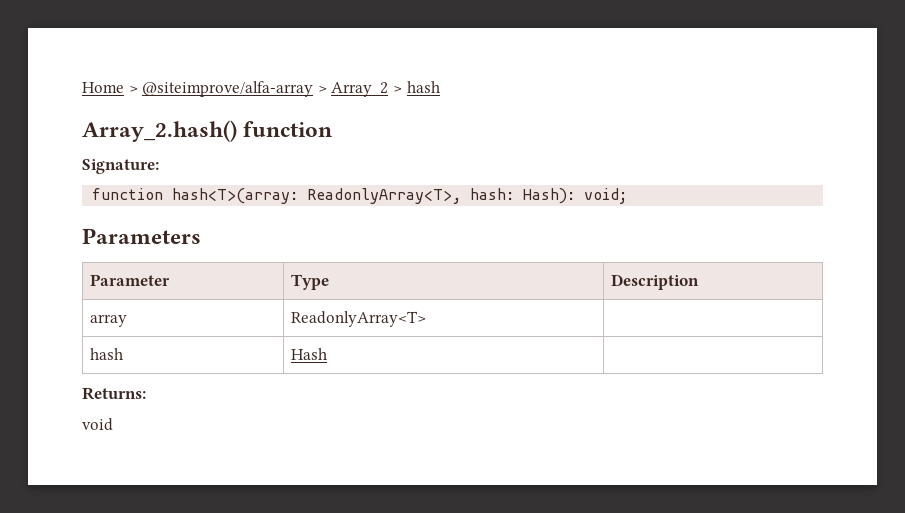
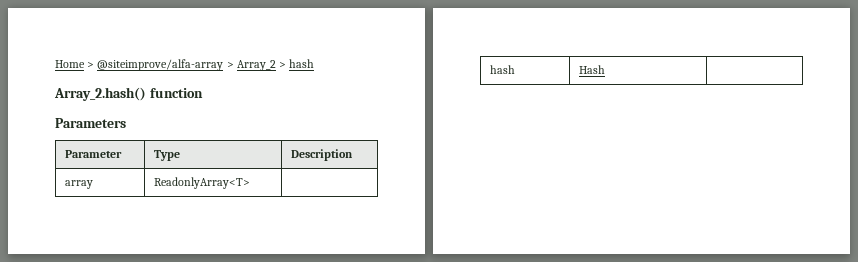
- Signature:
- function hash<T>(array: ReadonlyArray<T>, hash: Hash): void;
- Returns:
- void

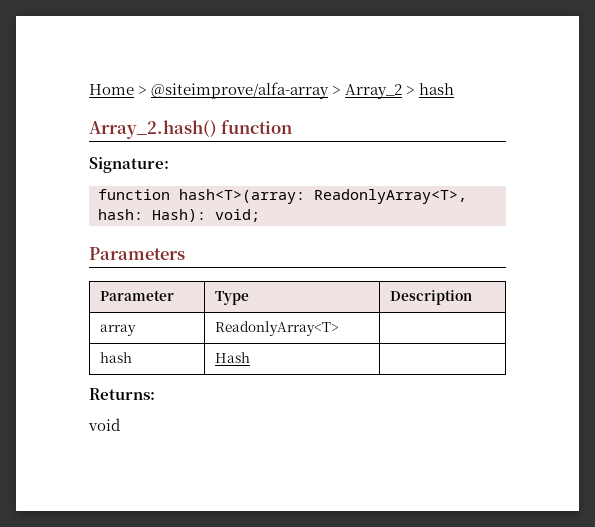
+ Signature:
+ function hash<T>(array: ReadonlyArray<T>, hash: Hash): void;
+ Returns:
+ void

